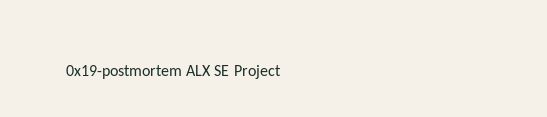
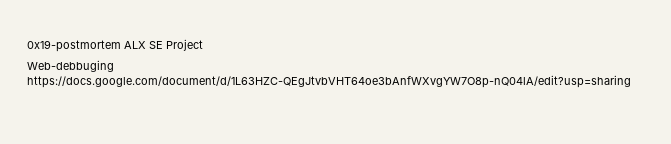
+ Web-debbuging https://docs.google.com/document/d/1L63HZC-QEgJtvbVHT64oe3bAnfWXvgYW7O8p-nQ04lA/edit?usp=sharing

